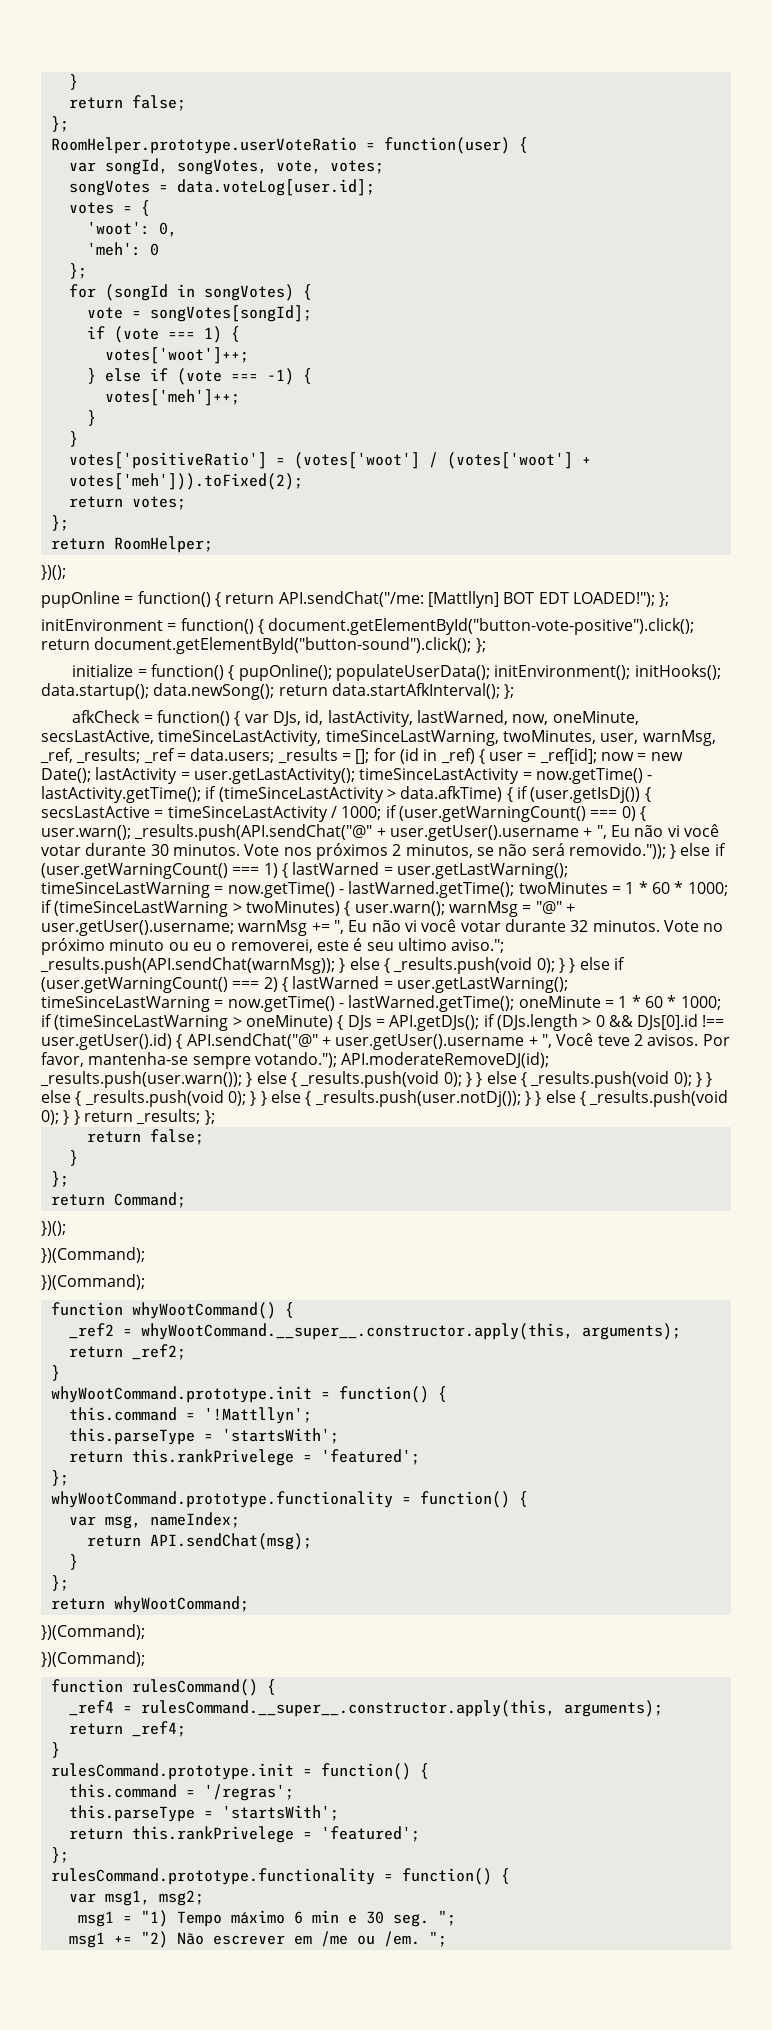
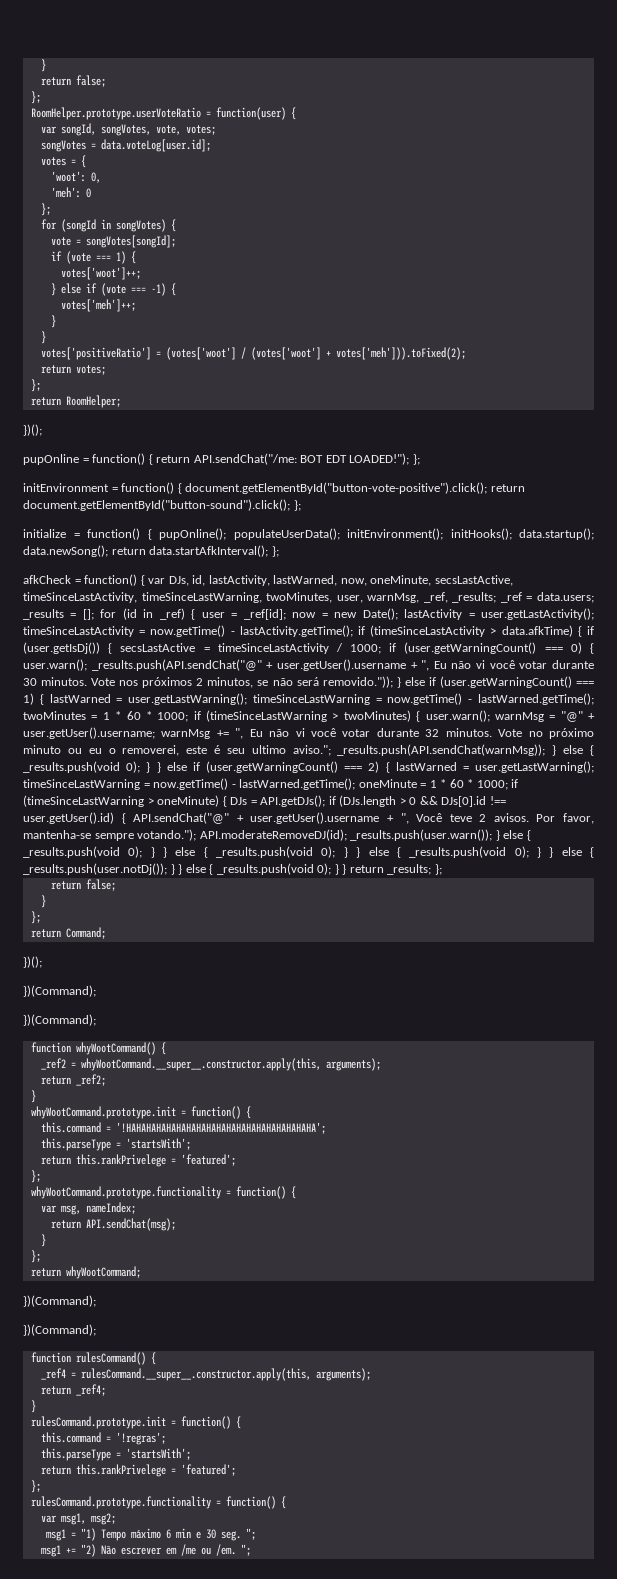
- pupOnline = function() { return API.sendChat("/me: [Mattllyn] BOT EDT LOADED!"); };
+ pupOnline = function() { return API.sendChat("/me: BOT EDT LOADED!"); };
- this.command = '!Mattllyn';
+ this.command = '!HAHAHAHAHAHAHAHAHAHAHAHAHAHAHAHAHAHAHA';
- this.command = '/regras';
+ this.command = '!regras';

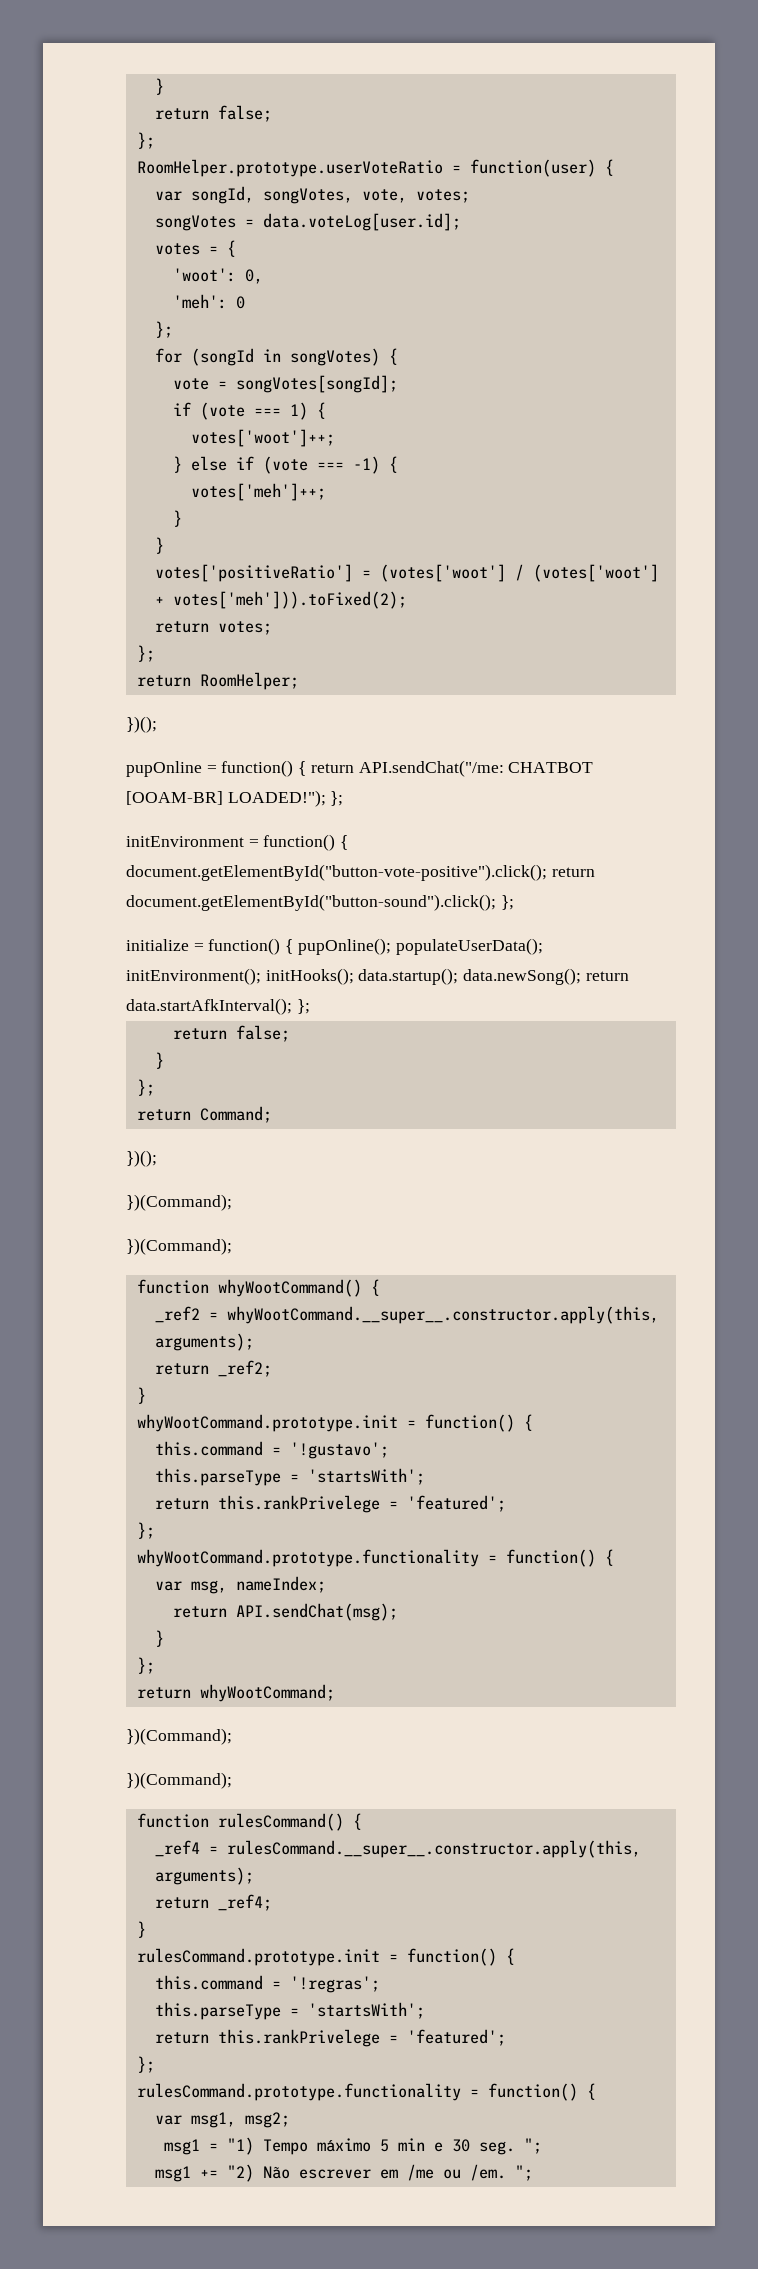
- pupOnline = function() { return API.sendChat("/me: BOT EDT LOADED!"); };
+ pupOnline = function() { return API.sendChat("/me: CHATBOT [OOAM-BR] LOADED!"); };
- afkCheck = function() { var DJs, id, lastActivity, lastWarned, now, oneMinute, secsLastActive, timeSinceLastActivity, timeSinceLastWarning, twoMinutes, user, warnMsg, _ref, _results; _ref = data.users; _results = []; for (id in _ref) { user = _ref[id]; now = new Date(); lastActivity = user.getLastActivity(); timeSinceLastActivity = now.getTime() - lastActivity.getTime(); if (timeSinceLastActivity > data.afkTime) { if (user.getIsDj()) { secsLastActive = timeSinceLastActivity / 1000; if (user.getWarningCount() === 0) { user.warn(); _results.push(API.sendChat("@" + user.getUser().username + ", Eu não vi você votar durante 30 minutos. Vote nos próximos 2 minutos, se não será removido.")); } else if (user.getWarningCount() === 1) { lastWarned = user.getLastWarning(); timeSinceLastWarning = now.getTime() - lastWarned.getTime(); twoMinutes = 1 * 60 * 1000; if (timeSinceLastWarning > twoMinutes) { user.warn(); warnMsg = "@" + user.getUser().username; warnMsg += ", Eu não vi você votar durante 32 minutos. Vote no próximo minuto ou eu o removerei, este é seu ultimo aviso."; _results.push(API.sendChat(warnMsg)); } else { _results.push(void 0); } } else if (user.getWarningCount() === 2) { lastWarned = user.getLastWarning(); timeSinceLastWarning = now.getTime() - lastWarned.getTime(); oneMinute = 1 * 60 * 1000; if (timeSinceLastWarning > oneMinute) { DJs = API.getDJs(); if (DJs.length > 0 && DJs[0].id !== user.getUser().id) { API.sendChat("@" + user.getUser().username + ", Você teve 2 avisos. Por favor, mantenha-se sempre votando."); API.moderateRemoveDJ(id); _results.push(user.warn()); } else { _results.push(void 0); } } else { _results.push(void 0); } } else { _results.push(void 0); } } else { _results.push(user.notDj()); } } else { _results.push(void 0); } } return _results; };
- this.command = '!HAHAHAHAHAHAHAHAHAHAHAHAHAHAHAHAHAHAHA';
+ this.command = '!gustavo';
- msg1 = "1) Tempo máximo 6 min e 30 seg.
+ msg1 = "1) Tempo máximo 5 min e 30 seg.

